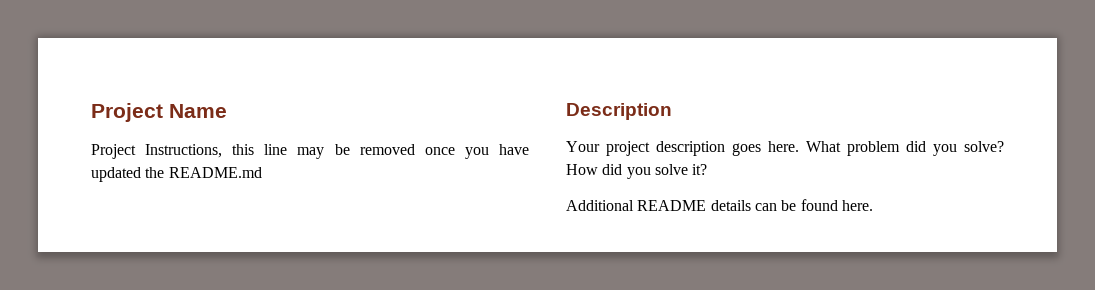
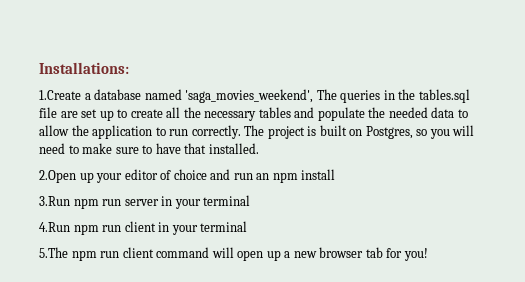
- Project Name
- Project Instructions, this line may be removed once you have updated the README.md
- Description
- Your project description goes here. What problem did you solve? How did you solve it?
- Additional README details can be found here.
+ Installations:
+ 1.Create a database named 'saga_movies_weekend', The queries in the tables.sql file are set up to create all the necessary tables and populate the needed data to allow the application to run correctly. The project is built on Postgres, so you will need to make sure to have that installed.
+ 2.Open up your editor of choice and run an npm install
+ 3.Run npm run server in your terminal
+ 4.Run npm run client in your terminal
+ 5.The npm run client command will open up a new browser tab for you!

